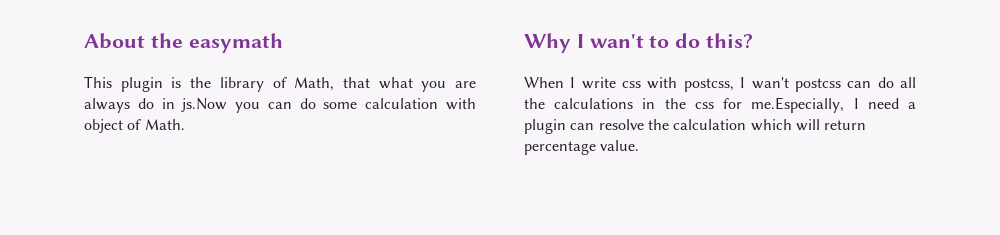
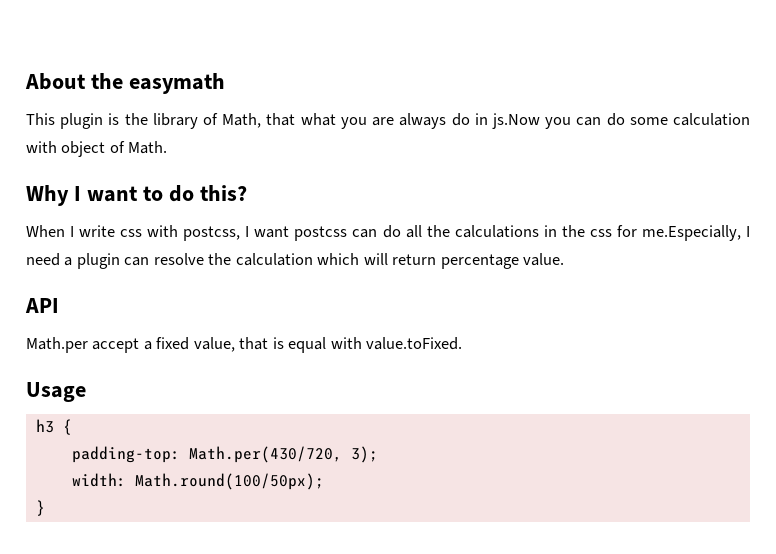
- Why I wan't to do this?
+ Why I want to do this?
- When I write css with postcss, I wan't postcss can do all the calculations in the css for me.Especially, I need a plugin can resolve the calculation which will return percentage value.
+ When I write css with postcss, I want postcss can do all the calculations in the css for me.Especially, I need a plugin can resolve the calculation which will return percentage value.
+ API
+ Math.per accept a fixed value, that is equal with value.toFixed.
+ Usage
+ h3 {
+ padding-top: Math.per(430/720, 3);
+ width: Math.round(100/50px);
+ }

